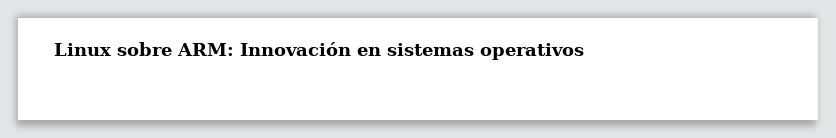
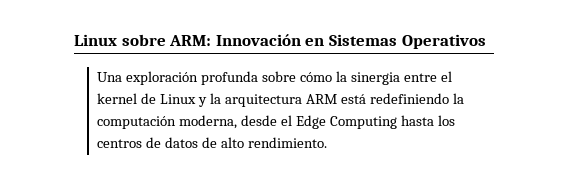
- Linux sobre ARM: Innovación en sistemas operativos
+ Linux sobre ARM: Innovación en Sistemas Operativos
+ Una exploración profunda sobre cómo la sinergia entre el kernel de Linux y la arquitectura ARM está redefiniendo la computación moderna, desde el Edge Computing hasta los centros de datos de alto rendimiento.

